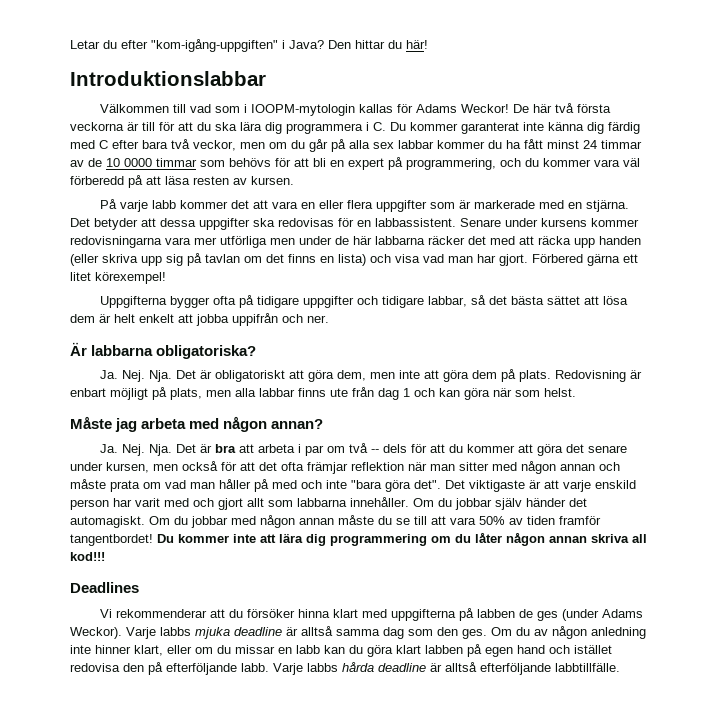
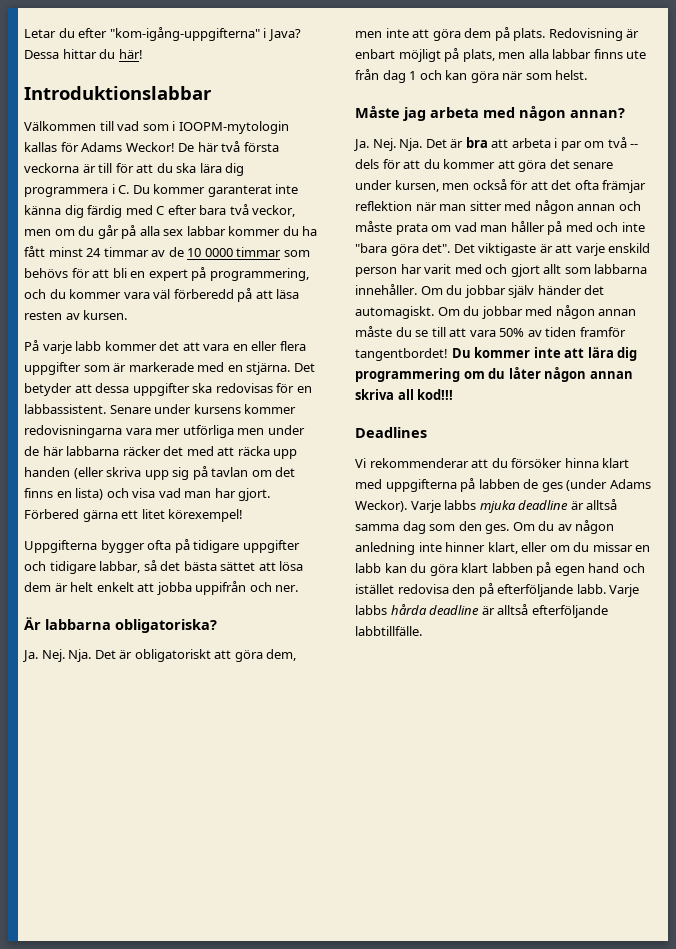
- Letar du efter "kom-igång-uppgiften" i Java?
+ Letar du efter "kom-igång-uppgifterna" i Java?
- Den hittar du här!
+ Dessa hittar du här!

